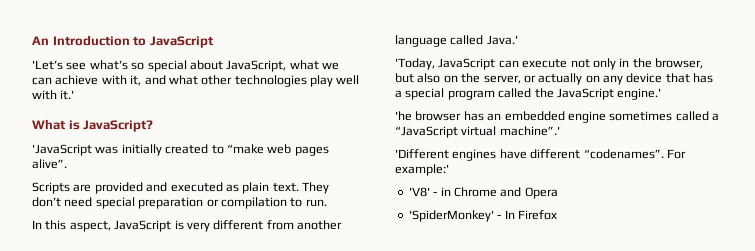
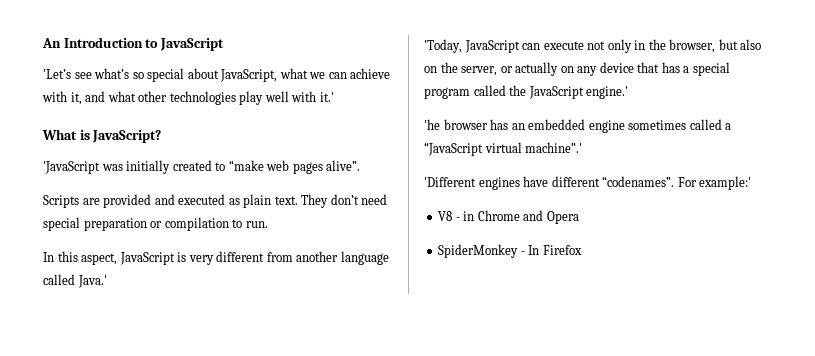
- 'V8' - in Chrome and Opera
+ V8 - in Chrome and Opera
- 'SpiderMonkey' - In Firefox
+ SpiderMonkey - In Firefox

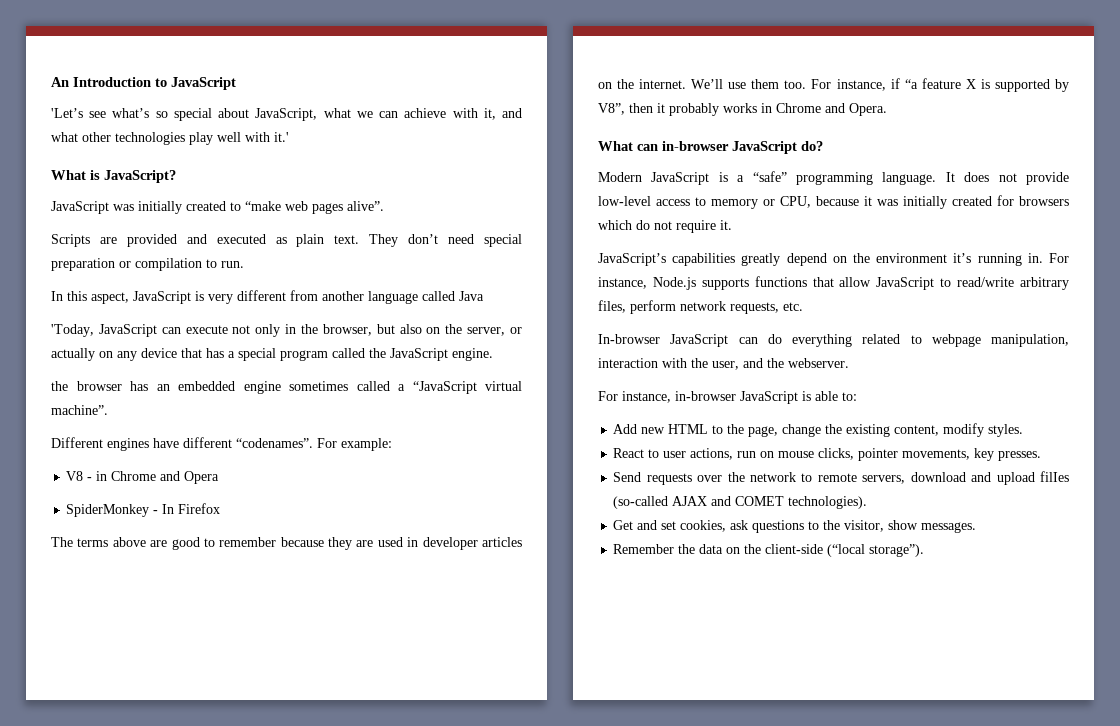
- 'JavaScript was initially created to “make web pages alive”.
+ JavaScript was initially created to “make web pages alive”.
- In this aspect, JavaScript is very different from another language called Java.'
+ In this aspect, JavaScript is very different from another language called Java
- 'Today, JavaScript can execute not only in the browser, but also on the server, or actually on any device that has a special program called the JavaScript engine.'
- 'he browser has an embedded engine sometimes called a “JavaScript virtual machine”.'
- 'Different engines have different “codenames”.
+ 'Today, JavaScript can execute not only in the browser, but also on the server, or actually on any device that has a special program called the JavaScript engine.
+ the browser has an embedded engine sometimes called a “JavaScript virtual machine”.
+ Different engines have different “codenames”.
- For example:'
+ For example:
+ The terms above are good to remember because they are used in developer articles on the internet. We’ll use them too. For instance, if “a feature X is supported by V8”, then it probably works in Chrome and Opera.
+ What can in-browser JavaScript do?
+ Modern JavaScript is a “safe” programming language. It does not provide low-level access to memory or CPU, because it was initially created for browsers which do not require it.
+ JavaScript’s capabilities greatly depend on the environment it’s running in. For instance, Node.js supports functions that allow JavaScript to read/write arbitrary files, perform network requests, etc.
+ In-browser JavaScript can do everything related to webpage manipulation, interaction with the user, and the webserver.
+ For instance, in-browser JavaScript is able to:
+ Add new HTML to the page, change the existing content, modify styles.
+ React to user actions, run on mouse clicks, pointer movements, key presses.
+ Send requests over the network to remote servers, download and upload filIes (so-called AJAX and COMET technologies).
+ Get and set cookies, ask questions to the visitor, show messages.
+ Remember the data on the client-side (“local storage”).

